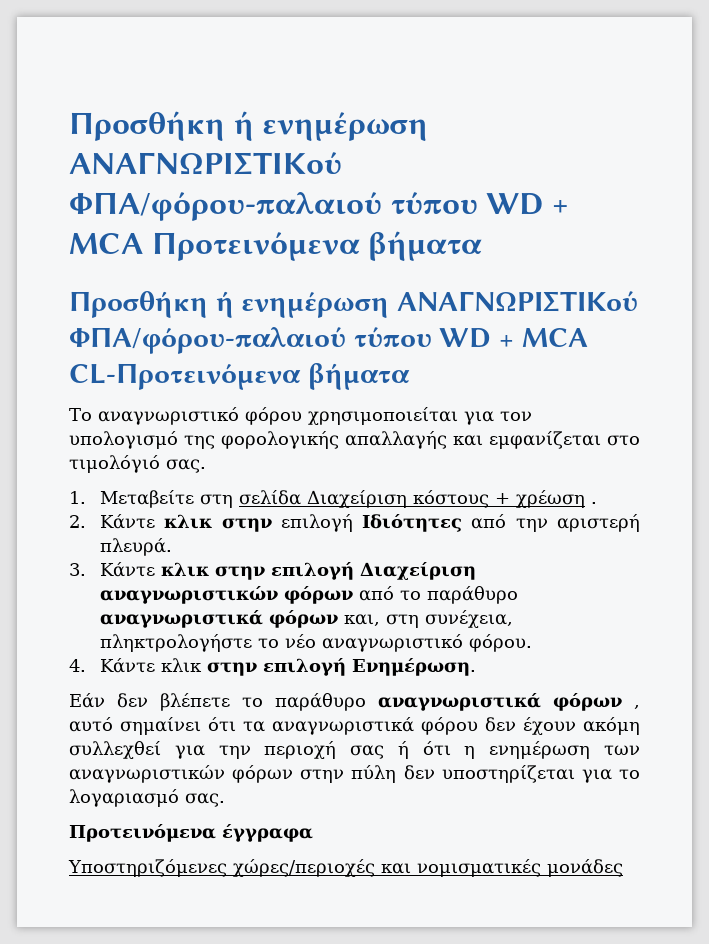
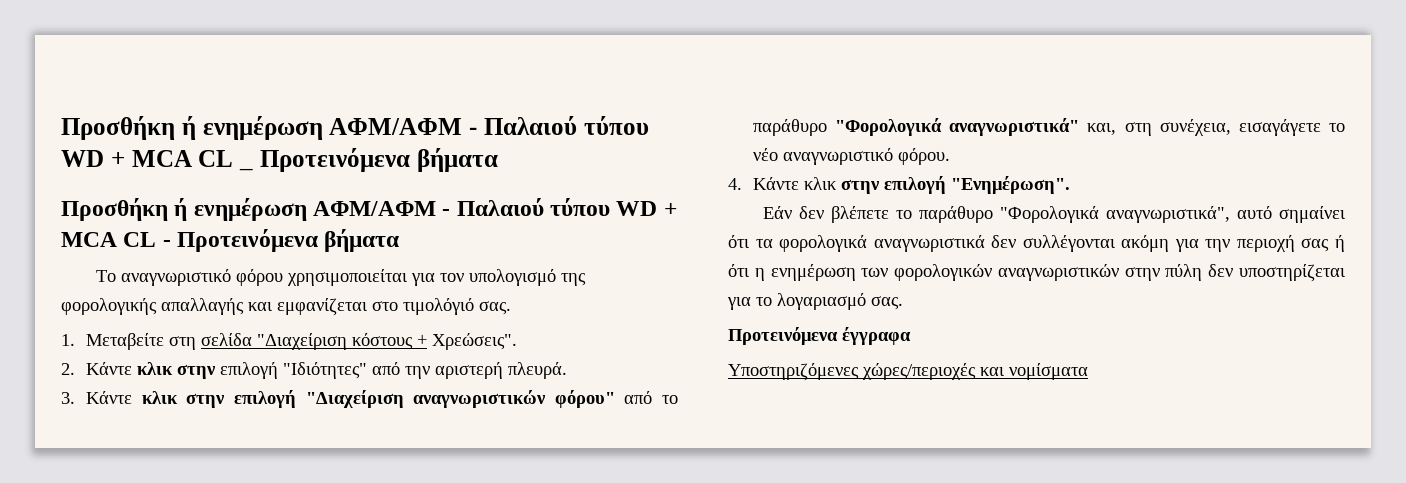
- Προσθήκη ή ενημέρωση ΑΝΑΓΝΩΡΙΣΤΙΚού ΦΠΑ/φόρου-παλαιού τύπου WD + MCA Προτεινόμενα βήματα
+ Προσθήκη ή ενημέρωση ΑΦΜ/ΑΦΜ - Παλαιού τύπου WD + MCA CL _ Προτεινόμενα βήματα
- Προσθήκη ή ενημέρωση ΑΝΑΓΝΩΡΙΣΤΙΚού ΦΠΑ/φόρου-παλαιού τύπου WD + MCA CL-Προτεινόμενα βήματα
+ Προσθήκη ή ενημέρωση ΑΦΜ/ΑΦΜ - Παλαιού τύπου WD + MCA CL - Προτεινόμενα βήματα
- 1. Μεταβείτε στη σελίδα Διαχείριση κόστους + χρέωση .
+ 1. Μεταβείτε στη σελίδα "Διαχείριση κόστους + Χρεώσεις".
- 2. Κάντε κλικ στην επιλογή Ιδιότητες από την αριστερή πλευρά.
+ 2. Κάντε κλικ στην επιλογή "Ιδιότητες" από την αριστερή πλευρά.
- 3. Κάντε κλικ στην επιλογή Διαχείριση αναγνωριστικών φόρων από το παράθυρο αναγνωριστικά φόρων και, στη συνέχεια, πληκτρολογήστε το νέο αναγνωριστικό φόρου.
+ 3. Κάντε κλικ στην επιλογή "Διαχείριση αναγνωριστικών φόρου" από το παράθυρο "Φορολογικά αναγνωριστικά" και, στη συνέχεια, εισαγάγετε το νέο αναγνωριστικό φόρου.
- 4. Κάντε κλικ στην επιλογή Ενημέρωση.
+ 4. Κάντε κλικ στην επιλογή "Ενημέρωση".
- Εάν δεν βλέπετε το παράθυρο αναγνωριστικά φόρων , αυτό σημαίνει ότι τα αναγνωριστικά φόρου δεν έχουν ακόμη συλλεχθεί για την περιοχή σας ή ότι η ενημέρωση των αναγνωριστικών φόρων στην πύλη δεν υποστηρίζεται για το λογαριασμό σας.
+ Εάν δεν βλέπετε το παράθυρο "Φορολογικά αναγνωριστικά", αυτό σημαίνει ότι τα φορολογικά αναγνωριστικά δεν συλλέγονται ακόμη για την περιοχή σας ή ότι η ενημέρωση των φορολογικών αναγνωριστικών στην πύλη δεν υποστηρίζεται για το λογαριασμό σας.
- Υποστηριζόμενες χώρες/περιοχές και νομισματικές μονάδες
+ Υποστηριζόμενες χώρες/περιοχές και νομίσματα

